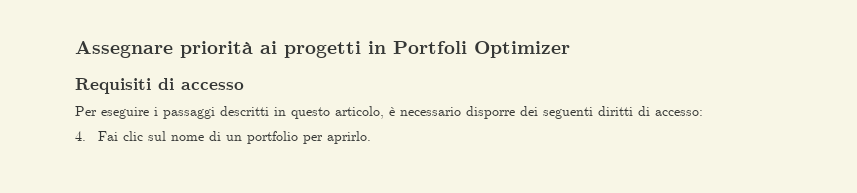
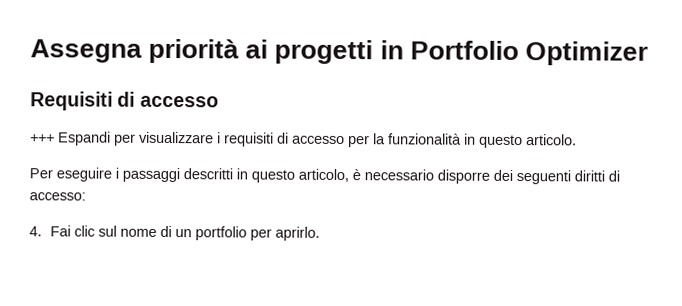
- Assegnare priorità ai progetti in Portfoli Optimizer
+ Assegna priorità ai progetti in Portfolio Optimizer
+ +++ Espandi per visualizzare i requisiti di accesso per la funzionalità in questo articolo.

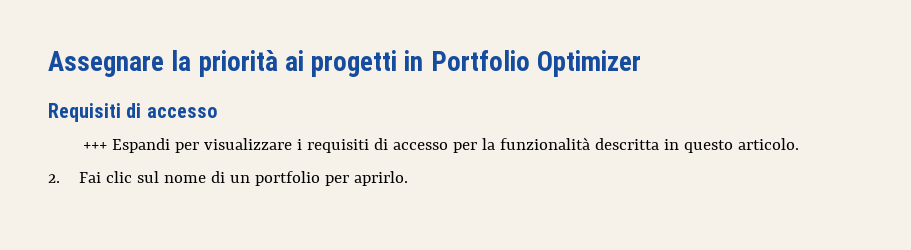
- Assegna priorità ai progetti in Portfolio Optimizer
+ Assegnare la priorità ai progetti in Portfolio Optimizer
- +++ Espandi per visualizzare i requisiti di accesso per la funzionalità in questo articolo.
+ +++ Espandi per visualizzare i requisiti di accesso per la funzionalità descritta in questo articolo.
- Per eseguire i passaggi descritti in questo articolo, è necessario disporre dei seguenti diritti di accesso:
- 4. Fai clic sul nome di un portfolio per aprirlo.
+ 2. Fai clic sul nome di un portfolio per aprirlo.

